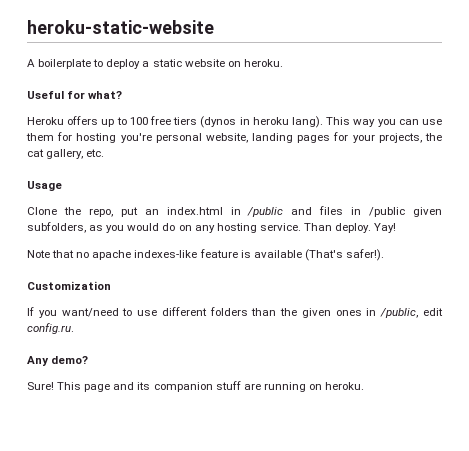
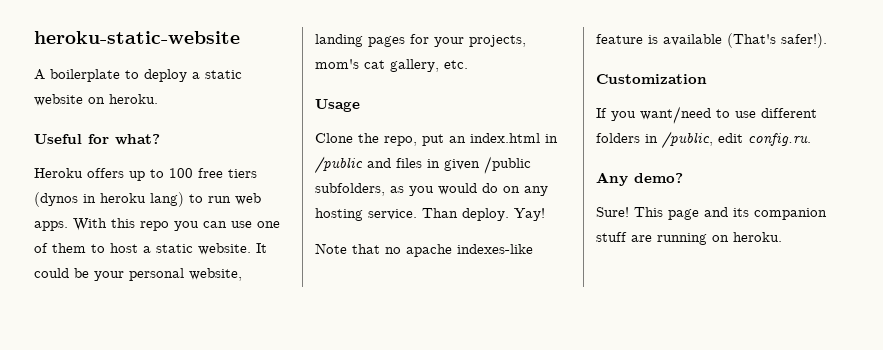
- Heroku offers up to 100 free tiers (dynos in heroku lang). This way you can use them for hosting you're personal website, landing pages for your projects, the cat gallery, etc.
+ Heroku offers up to 100 free tiers (dynos in heroku lang) to run web apps. With this repo you can use one of them to host a static website. It could be your personal website, landing pages for your projects, mom's cat gallery, etc.
- Clone the repo, put an index.html in /public and files in /public given subfolders, as you would do on any hosting service.
+ Clone the repo, put an index.html in /public and files in given /public subfolders, as you would do on any hosting service.
- If you want/need to use different folders than the given ones in /public, edit config.ru.
+ If you want/need to use different folders in /public, edit config.ru.

